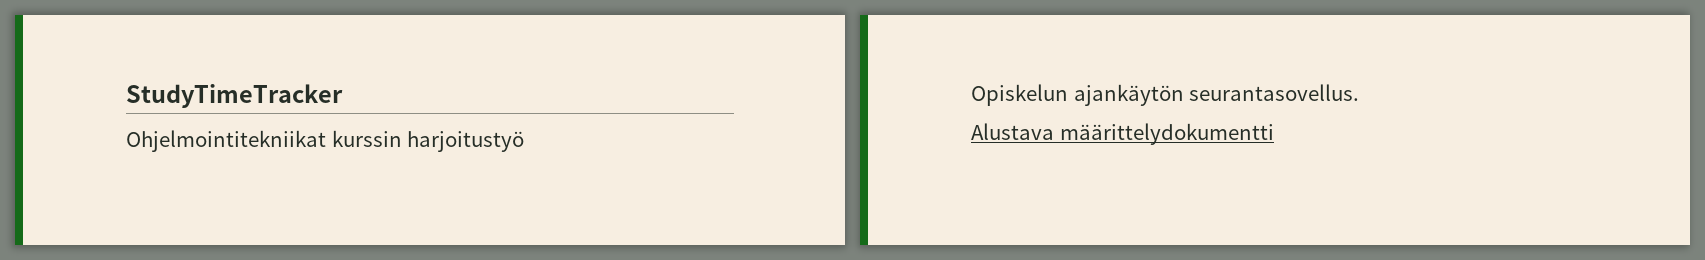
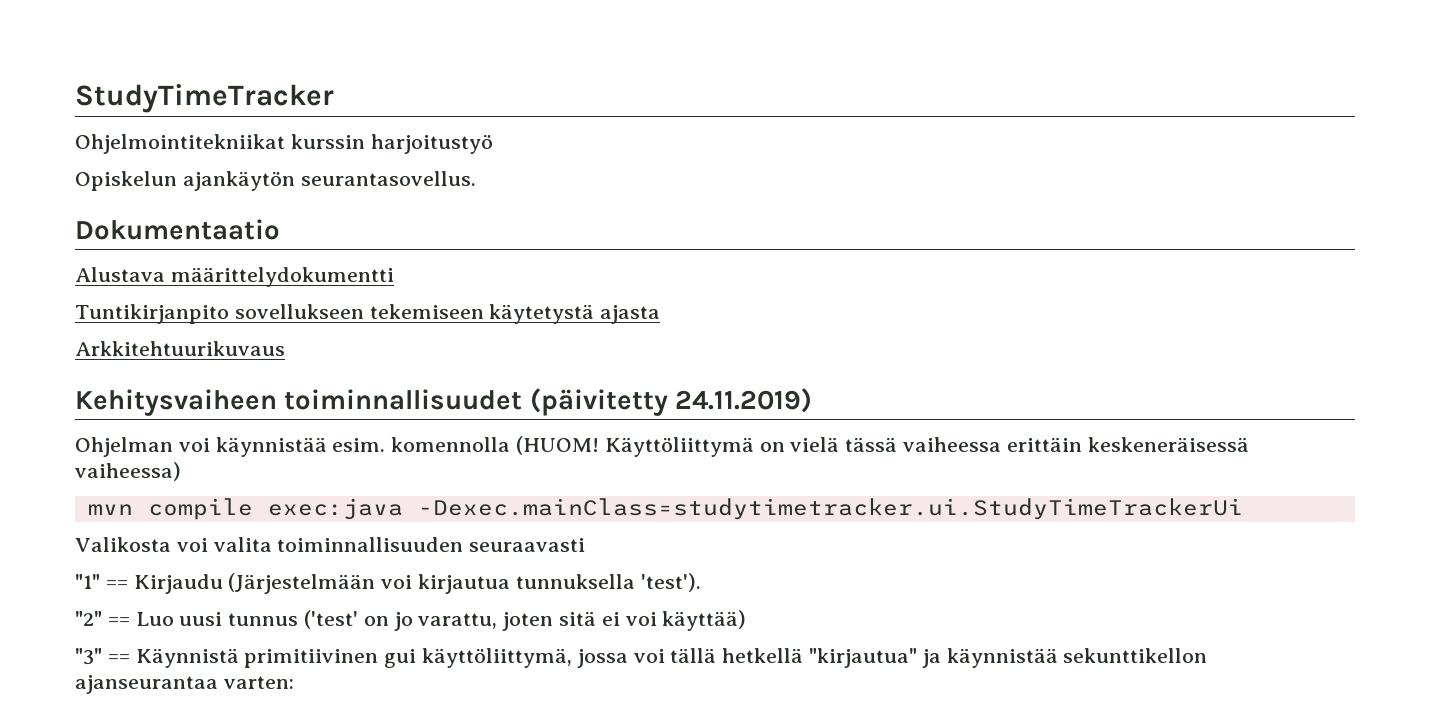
+ Dokumentaatio
+ Tuntikirjanpito sovellukseen tekemiseen käytetystä ajasta
+ Arkkitehtuurikuvaus
+ Kehitysvaiheen toiminnallisuudet (päivitetty 24.11.2019)
+ Ohjelman voi käynnistää esim. komennolla (HUOM! Käyttöliittymä on vielä tässä vaiheessa erittäin keskeneräisessä vaiheessa)
+ mvn compile exec:java -Dexec.mainClass=studytimetracker.ui.StudyTimeTrackerUi
+ Valikosta voi valita toiminnallisuuden seuraavasti
+ "1" == Kirjaudu (Järjestelmään voi kirjautua tunnuksella 'test').
+ "2" == Luo uusi tunnus ('test' on jo varattu, joten sitä ei voi käyttää)
+ "3" == Käynnistä primitiivinen gui käyttöliittymä, jossa voi tällä hetkellä "kirjautua" ja käynnistää sekunttikellon ajanseurantaa varten:

